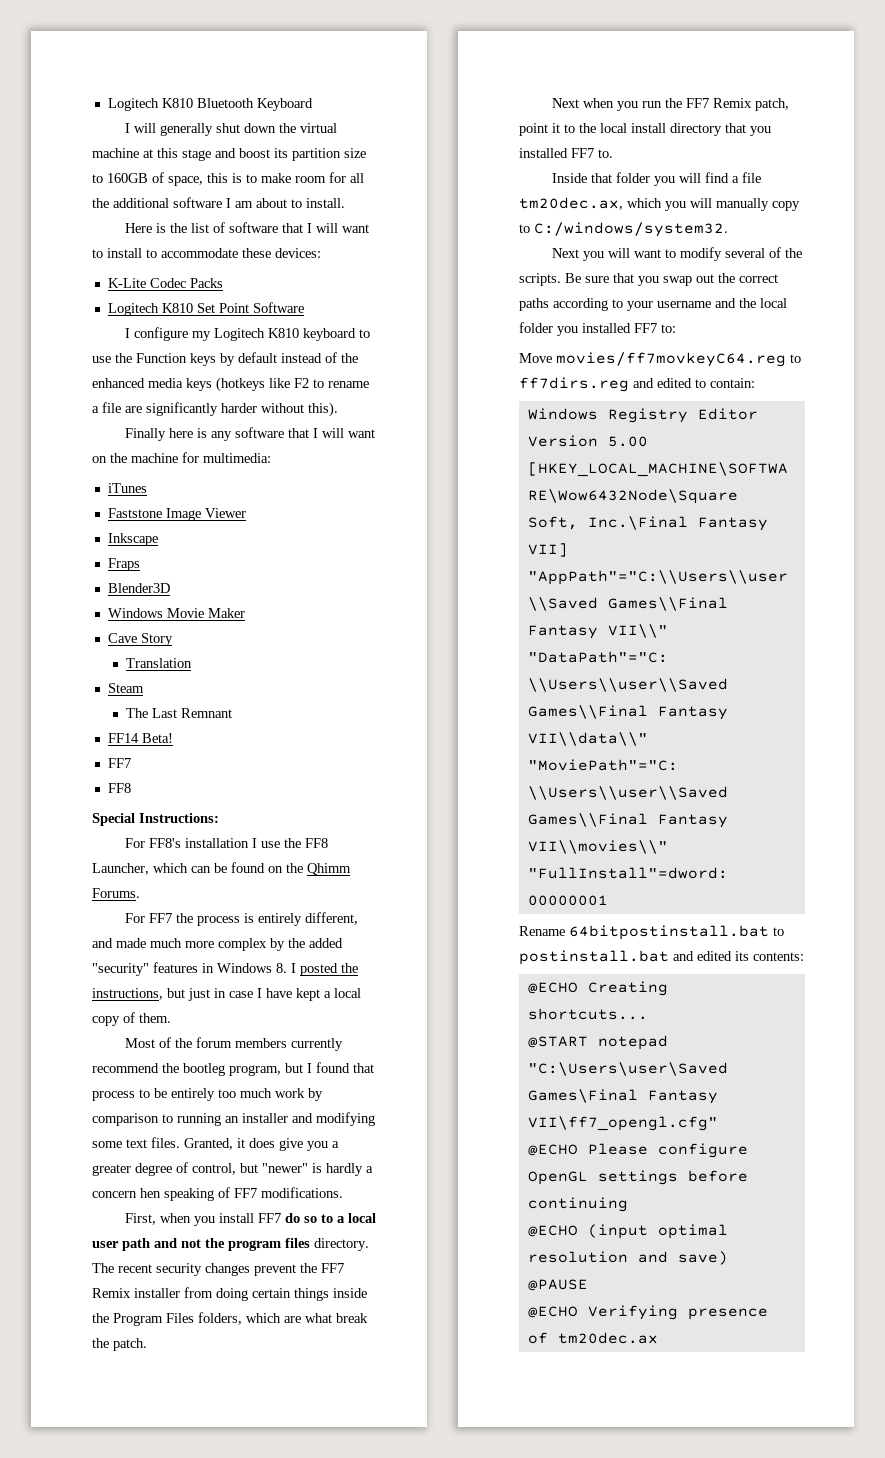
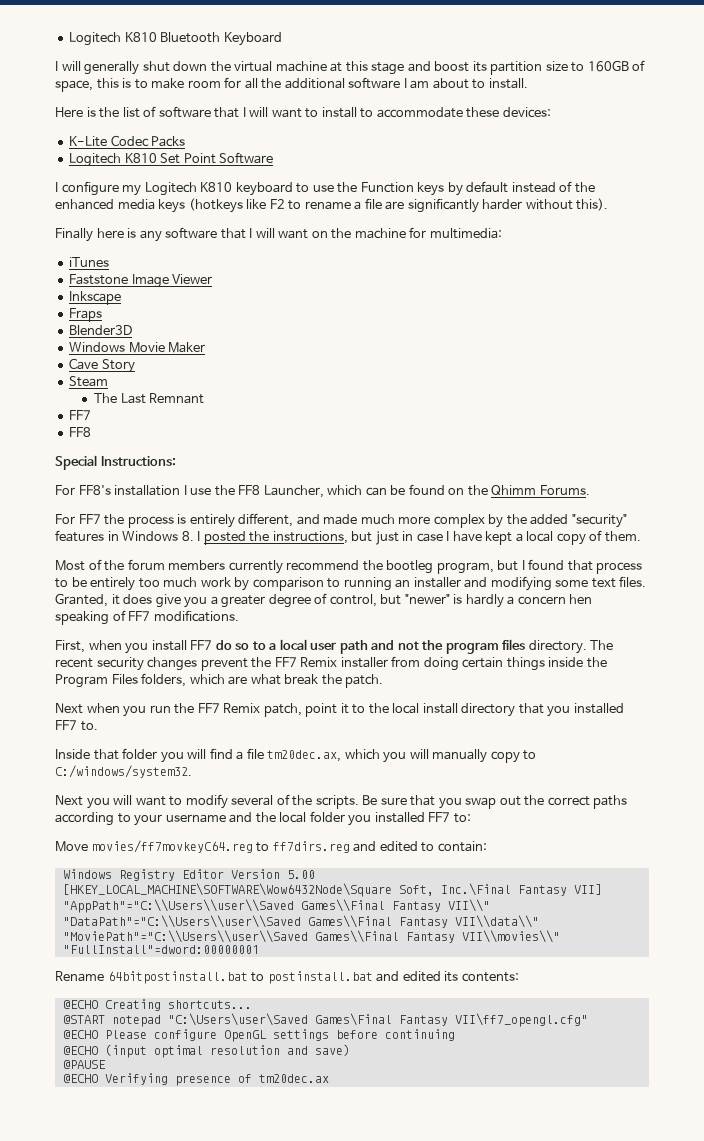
- Translation
- FF14 Beta!

